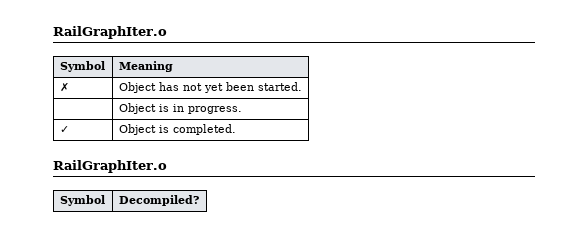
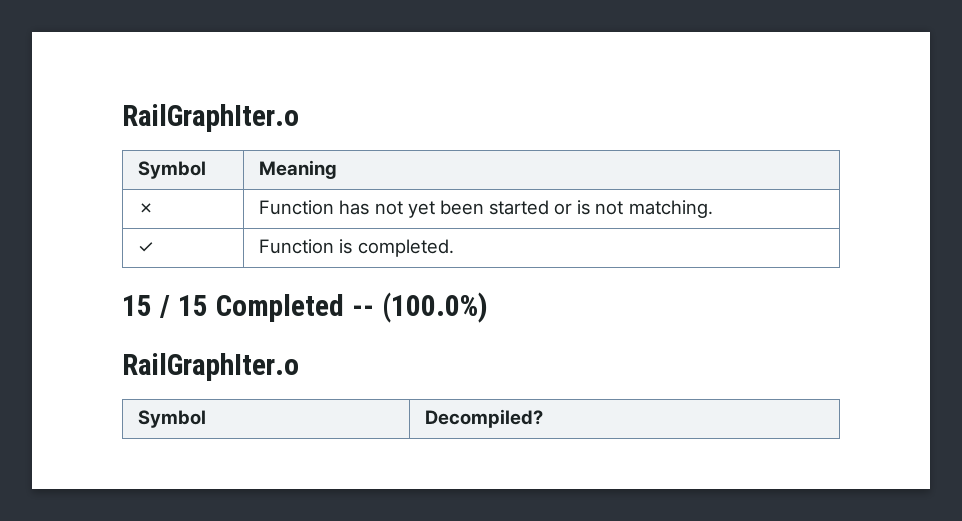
- ✗ | Object has not yet been started.
- | Object is in progress.
+ ✗ | Function has not yet been started or is not matching.
- ✓ | Object is completed.
+ ✓ | Function is completed.
+ 15 / 15 Completed -- (100.0%)

